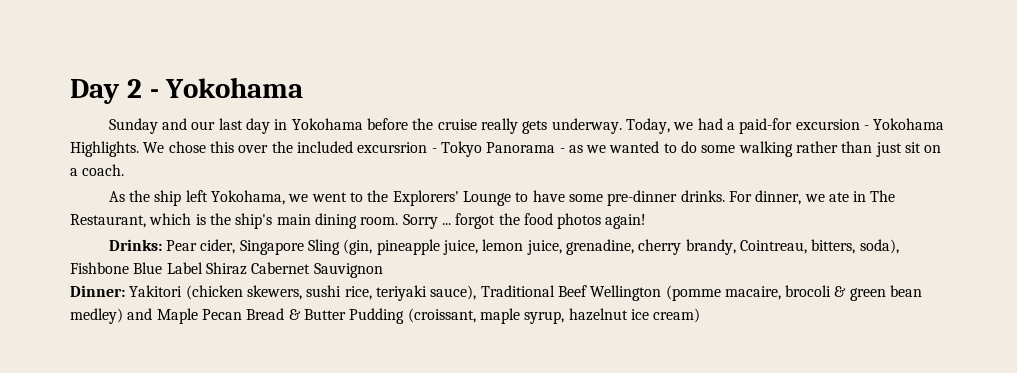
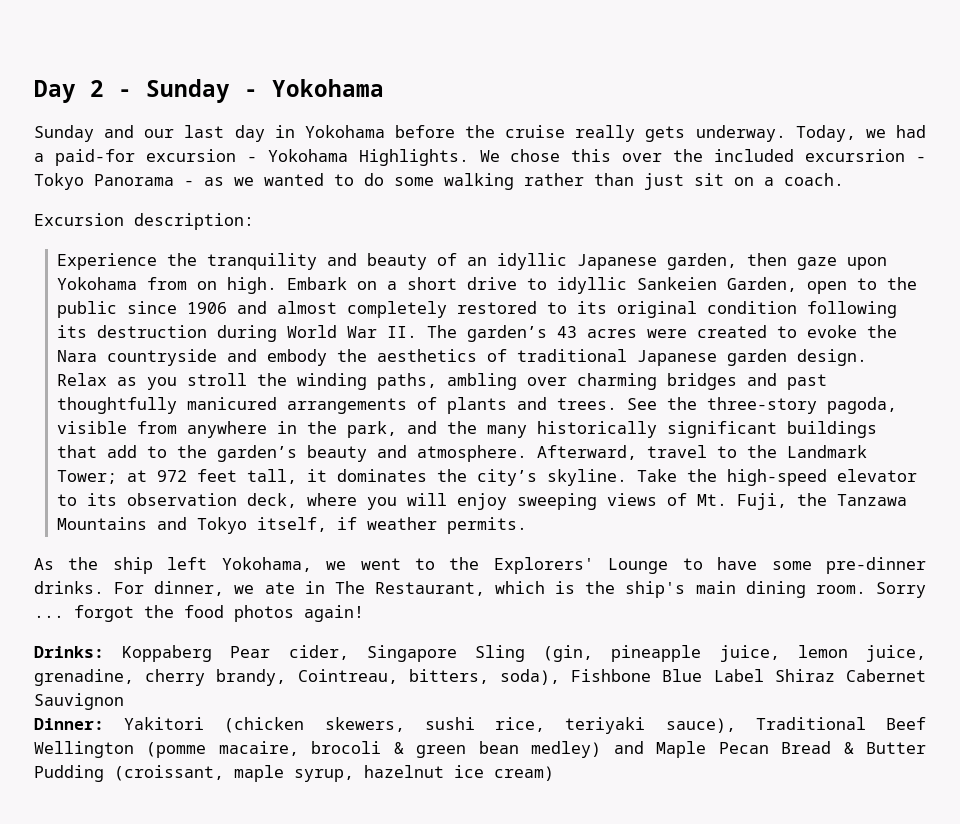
- Day 2 - Yokohama
+ Day 2 - Sunday - Yokohama
+ Excursion description:
+ Experience the tranquility and beauty of an idyllic Japanese garden, then gaze upon Yokohama from on high. Embark on a short drive to idyllic Sankeien Garden, open to the public since 1906 and almost completely restored to its original condition following its destruction during World War II. The garden’s 43 acres were created to evoke the Nara countryside and embody the aesthetics of traditional Japanese garden design. Relax as you stroll the winding paths, ambling over charming bridges and past thoughtfully manicured arrangements of plants and trees. See the three-story pagoda, visible from anywhere in the park, and the many historically significant buildings that add to the garden’s beauty and atmosphere. Afterward, travel to the Landmark Tower; at 972 feet tall, it dominates the city’s skyline. Take the high-speed elevator to its observation deck, where you will enjoy sweeping views of Mt. Fuji, the Tanzawa Mountains and Tokyo itself, if weather permits.
- Drinks: Pear cider, Singapore Sling (gin, pineapple juice, lemon juice, grenadine, cherry brandy, Cointreau, bitters, soda), Fishbone Blue Label Shiraz Cabernet Sauvignon
+ Drinks: Koppaberg Pear cider, Singapore Sling (gin, pineapple juice, lemon juice, grenadine, cherry brandy, Cointreau, bitters, soda), Fishbone Blue Label Shiraz Cabernet Sauvignon

